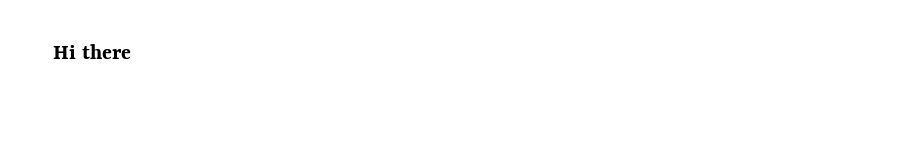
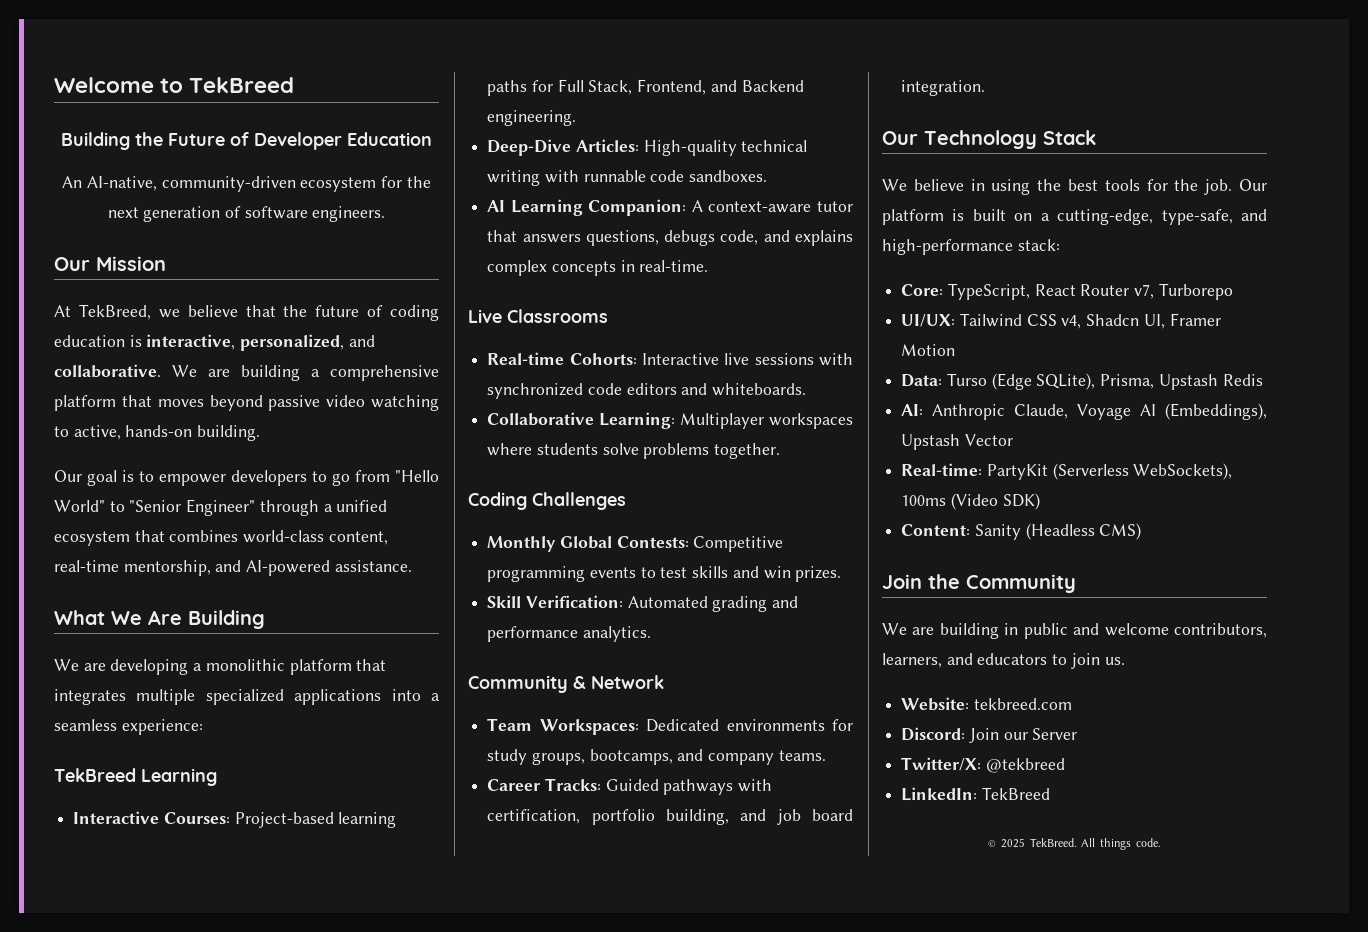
- Hi there
+ Welcome to TekBreed
+ Building the Future of Developer Education
+ An AI-native, community-driven ecosystem for the next generation of software engineers.
+ Our Mission
+ At TekBreed, we believe that the future of coding education is interactive, personalized, and collaborative. We are building a comprehensive platform that moves beyond passive video watching to active, hands-on building.
+ Our goal is to empower developers to go from "Hello World" to "Senior Engineer" through a unified ecosystem that combines world-class content, real-time mentorship, and AI-powered assistance.
+ What We Are Building
+ We are developing a monolithic platform that integrates multiple specialized applications into a seamless experience:
+ TekBreed Learning
+ Interactive Courses: Project-based learning paths for Full Stack, Frontend, and Backend engineering.
+ Deep-Dive Articles: High-quality technical writing with runnable code sandboxes.
+ AI Learning Companion: A context-aware tutor that answers questions, debugs code, and explains complex concepts in real-time.
+ Live Classrooms
+ Real-time Cohorts: Interactive live sessions with synchronized code editors and whiteboards.
+ Collaborative Learning: Multiplayer workspaces where students solve problems together.
+ Coding Challenges
+ Monthly Global Contests: Competitive programming events to test skills and win prizes.
+ Skill Verification: Automated grading and performance analytics.
+ Community & Network
+ Team Workspaces: Dedicated environments for study groups, bootcamps, and company teams.
+ Career Tracks: Guided pathways with certification, portfolio building, and job board integration.
+ Our Technology Stack
+ We believe in using the best tools for the job. Our platform is built on a cutting-edge, type-safe, and high-performance stack:
+ Core: TypeScript, React Router v7, Turborepo
+ UI/UX: Tailwind CSS v4, Shadcn UI, Framer Motion
+ Data: Turso (Edge SQLite), Prisma, Upstash Redis
+ AI: Anthropic Claude, Voyage AI (Embeddings), Upstash Vector
+ Real-time: PartyKit (Serverless WebSockets), 100ms (Video SDK)
+ Content: Sanity (Headless CMS)
+ Join the Community
+ We are building in public and welcome contributors, learners, and educators to join us.
+ Website: tekbreed.com
+ Discord: Join our Server
+ Twitter/X: @tekbreed
+ LinkedIn: TekBreed
+ © 2025 TekBreed. All things code.

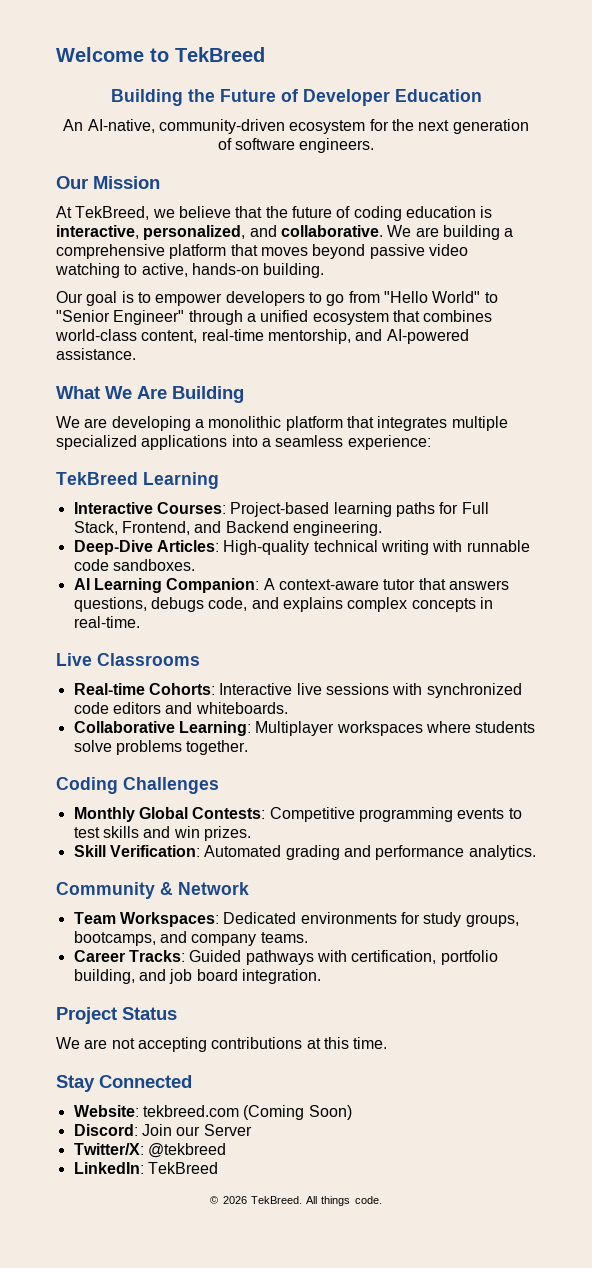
- Our Technology Stack
- We believe in using the best tools for the job. Our platform is built on a cutting-edge, type-safe, and high-performance stack:
- Core: TypeScript, React Router v7, Turborepo
- UI/UX: Tailwind CSS v4, Shadcn UI, Framer Motion
- Data: Turso (Edge SQLite), Prisma, Upstash Redis
- AI: Anthropic Claude, Voyage AI (Embeddings), Upstash Vector
- Real-time: PartyKit (Serverless WebSockets), 100ms (Video SDK)
- Content: Sanity (Headless CMS)
- Join the Community
- We are building in public and welcome contributors, learners, and educators to join us.
+ Project Status
+ We are not accepting contributions at this time.
+ Stay Connected
- Website: tekbreed.com
+ Website: tekbreed.com (Coming Soon)
- © 2025 TekBreed.
+ © 2026 TekBreed.

